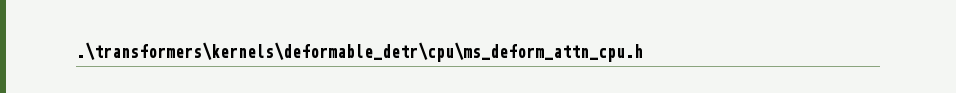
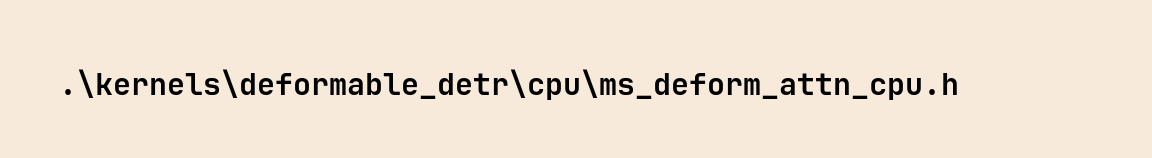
- .\transformers\kernels\deformable_detr\cpu\ms_deform_attn_cpu.h
+ .\kernels\deformable_detr\cpu\ms_deform_attn_cpu.h

